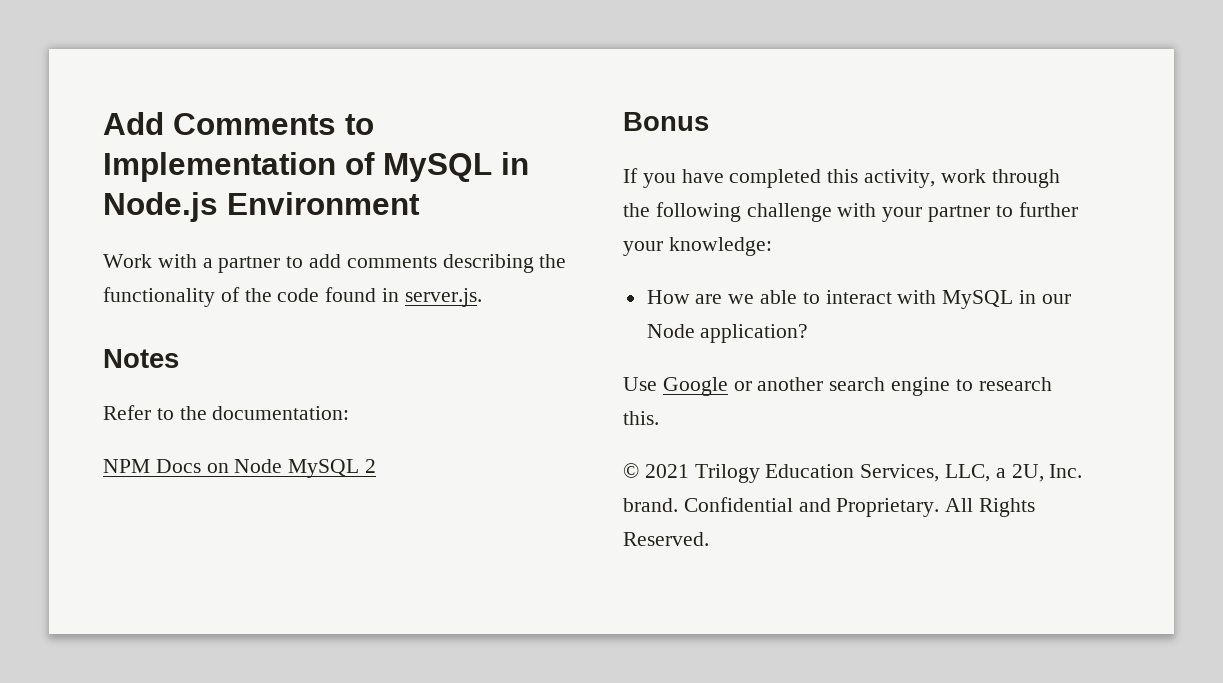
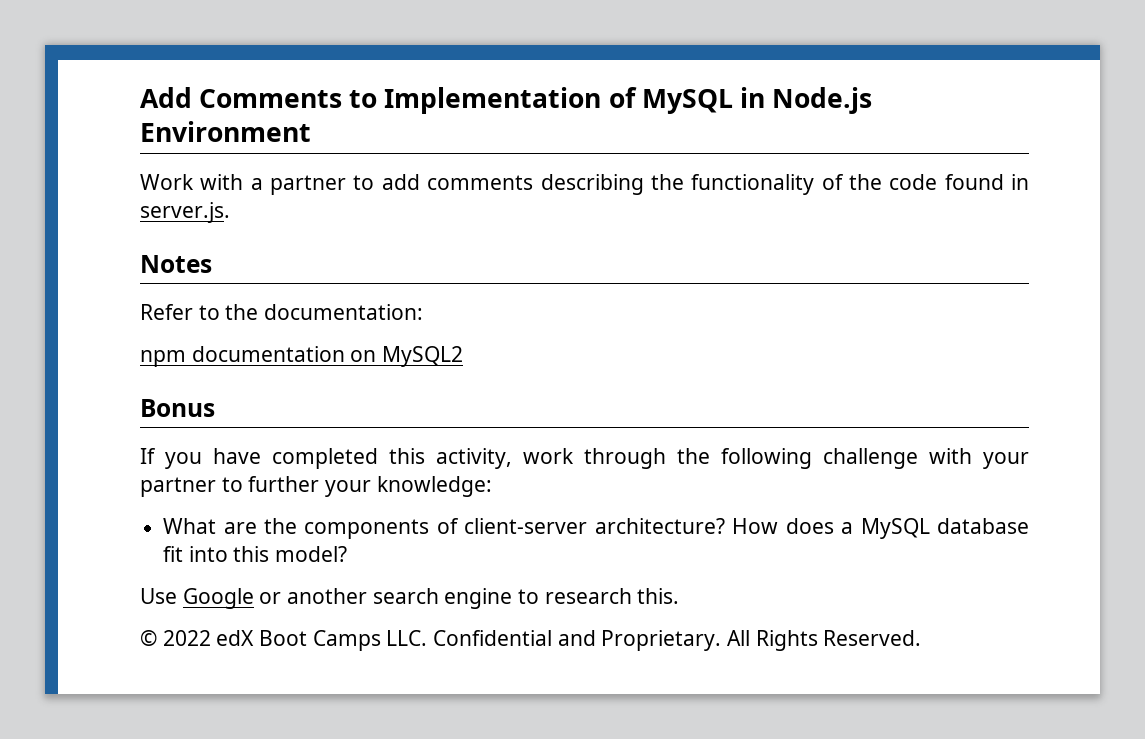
- NPM Docs on Node MySQL 2
+ npm documentation on MySQL2
- How are we able to interact with MySQL in our Node application?
+ What are the components of client-server architecture? How does a MySQL database fit into this model?
- © 2021 Trilogy Education Services, LLC, a 2U, Inc. brand. Confidential and Proprietary.
+ © 2022 edX Boot Camps LLC. Confidential and Proprietary.

